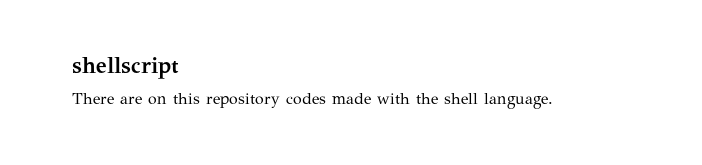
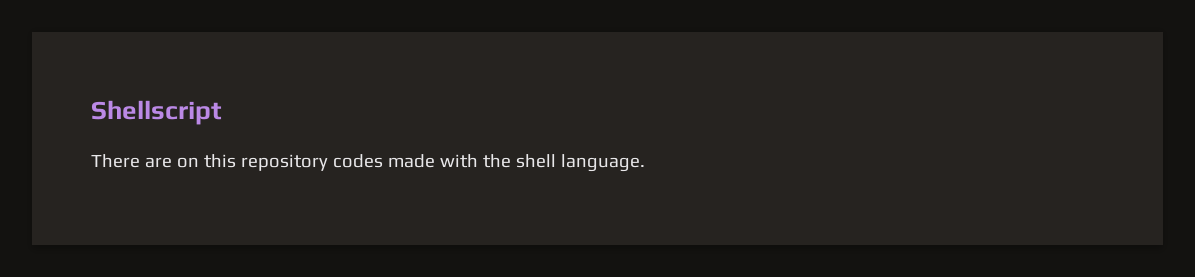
- shellscript
+ Shellscript

